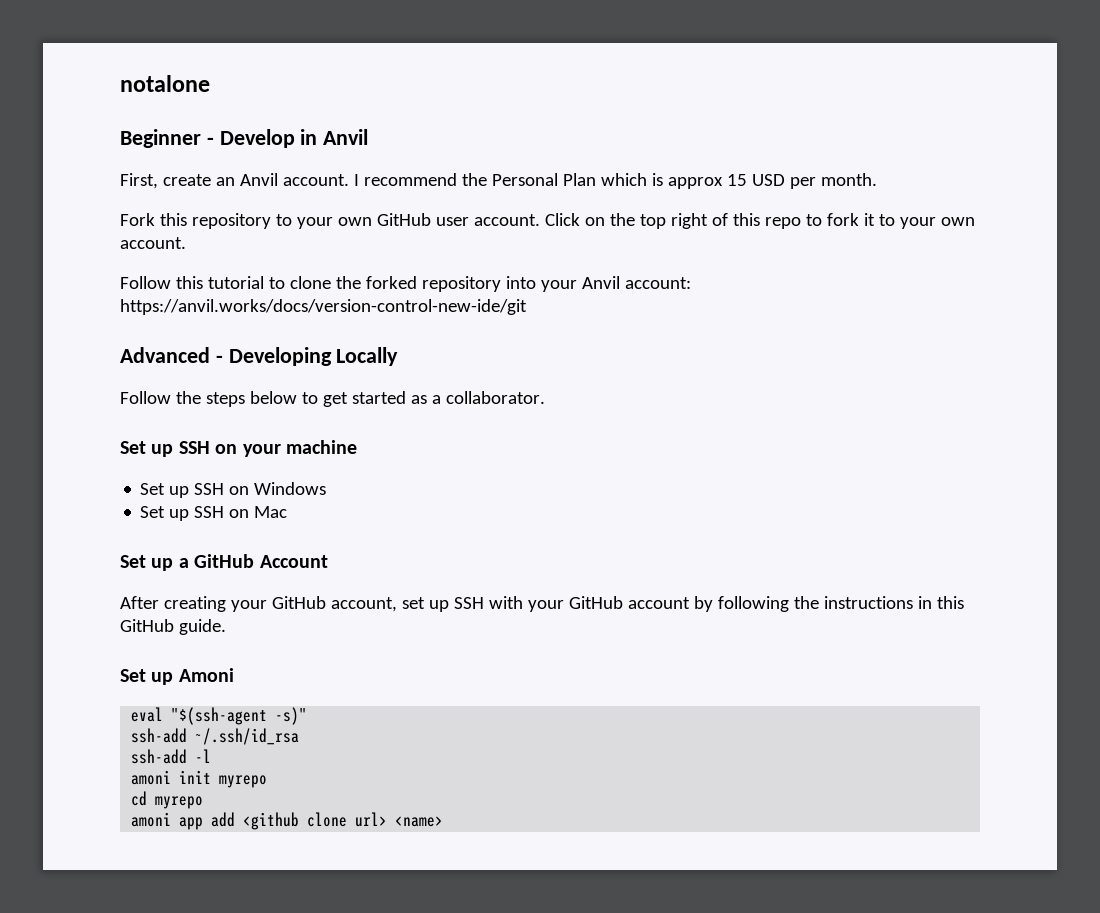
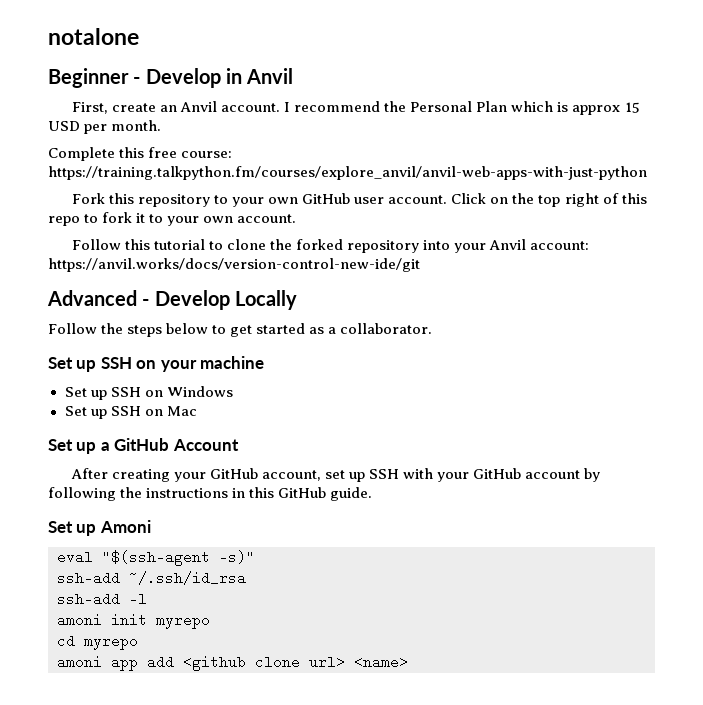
+ Complete this free course: https://training.talkpython.fm/courses/explore_anvil/anvil-web-apps-with-just-python
- Advanced - Developing Locally
+ Advanced - Develop Locally

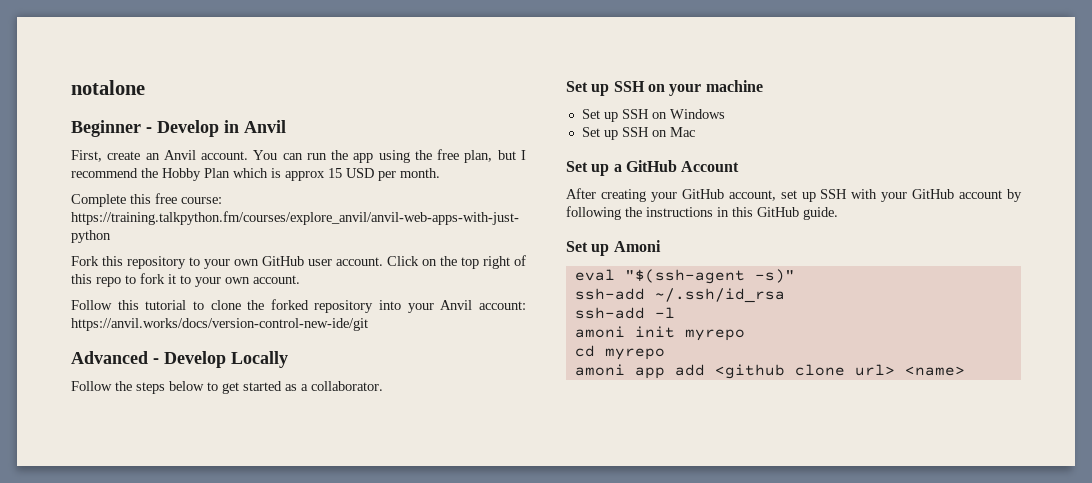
- I recommend the Personal Plan which is approx 15 USD per month.
+ You can run the app using the free plan, but I recommend the Hobby Plan which is approx 15 USD per month.

